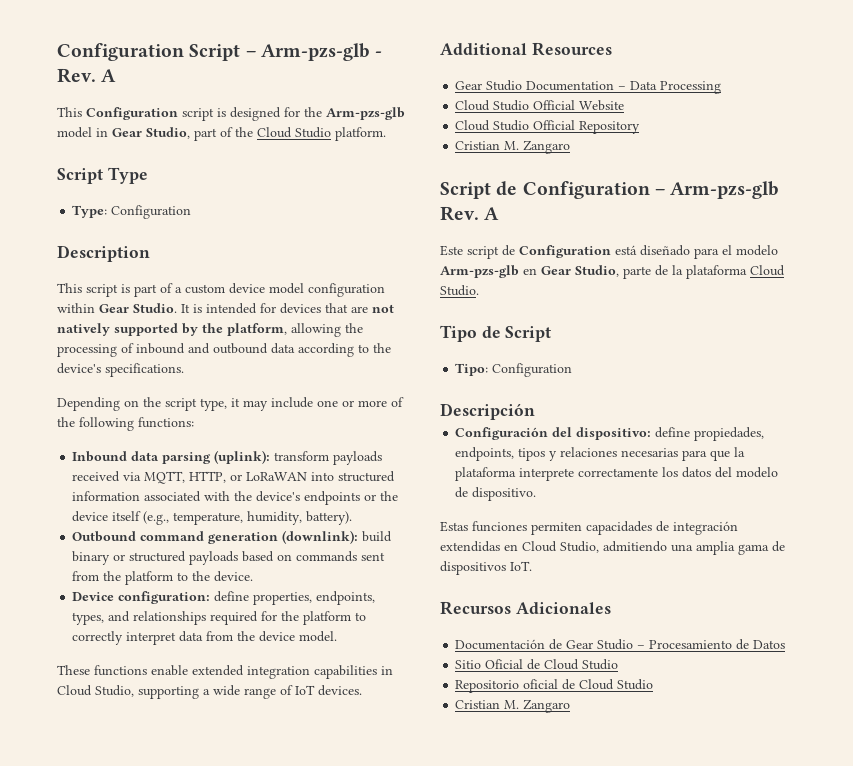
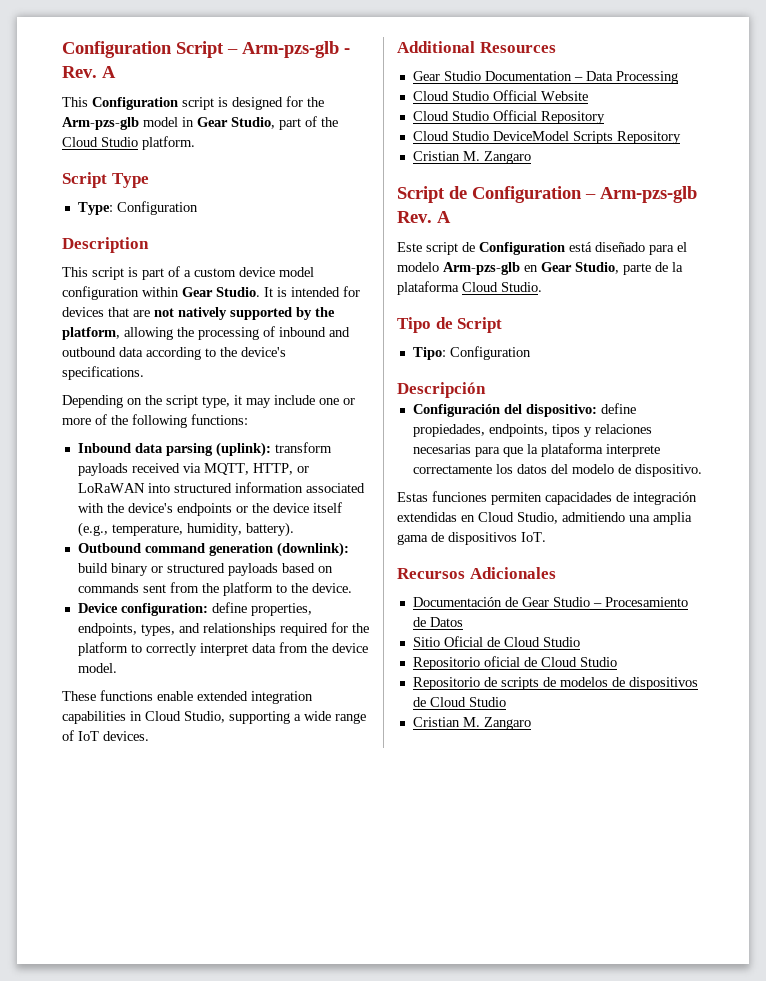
+ Cloud Studio DeviceModel Scripts Repository
+ Repositorio de scripts de modelos de dispositivos de Cloud Studio

